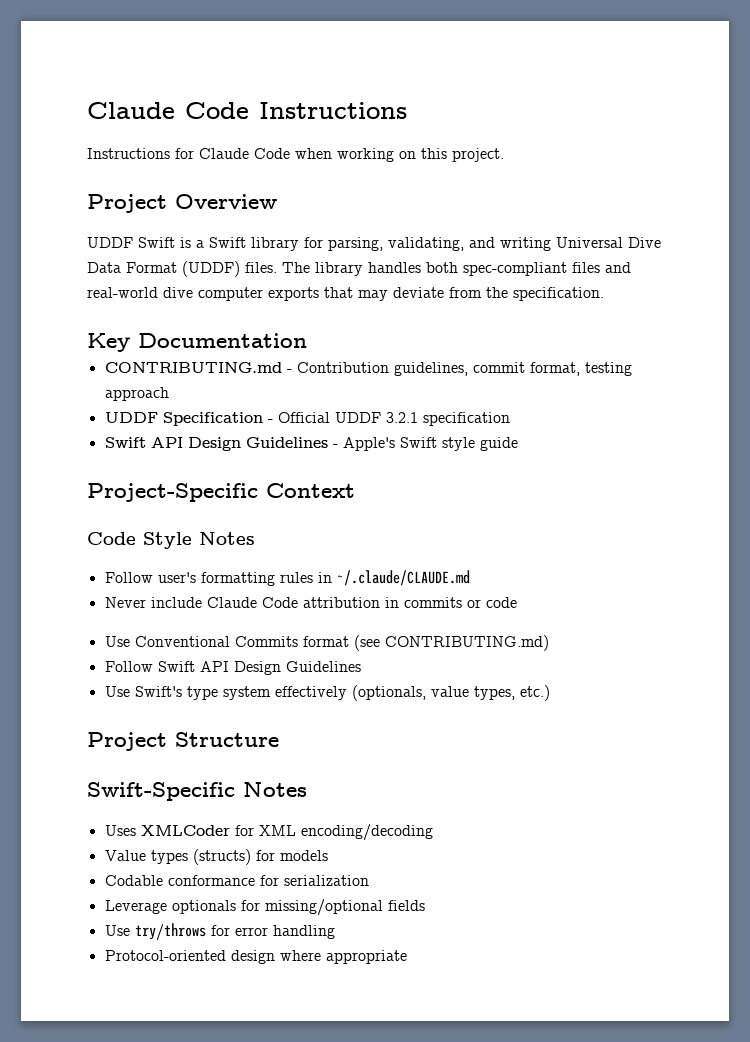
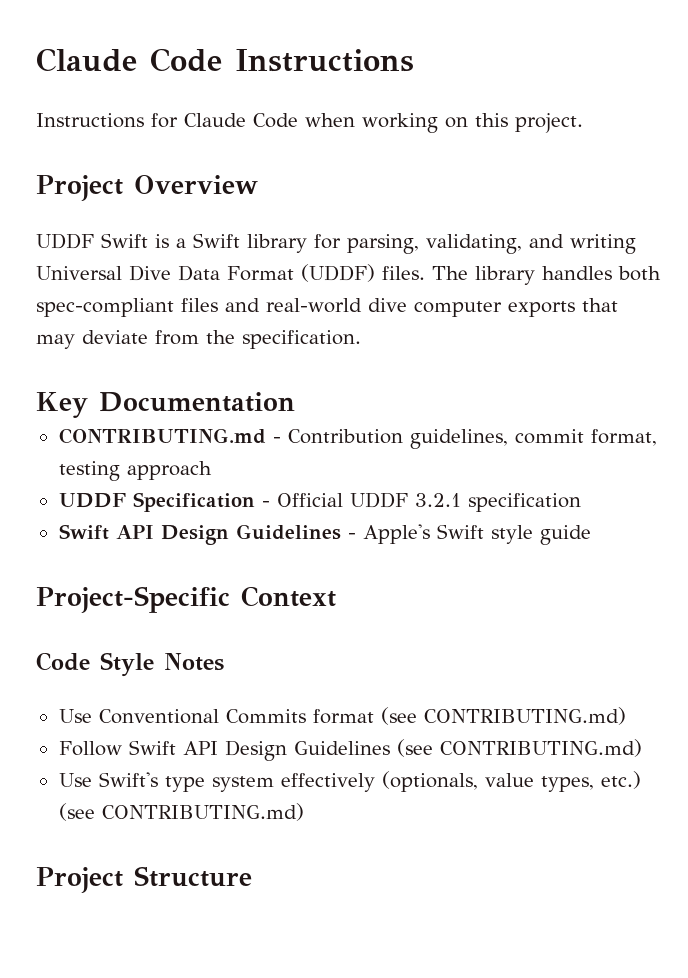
- Follow user's formatting rules in ~/.claude/CLAUDE.md
- Never include Claude Code attribution in commits or code
- Follow Swift API Design Guidelines
+ Follow Swift API Design Guidelines (see CONTRIBUTING.md)
- Use Swift's type system effectively (optionals, value types, etc.)
+ Use Swift's type system effectively (optionals, value types, etc.) (see CONTRIBUTING.md)
- Swift-Specific Notes
- Uses XMLCoder for XML encoding/decoding
- Value types (structs) for models
- Codable conformance for serialization
- Leverage optionals for missing/optional fields
- Use try/throws for error handling
- Protocol-oriented design where appropriate

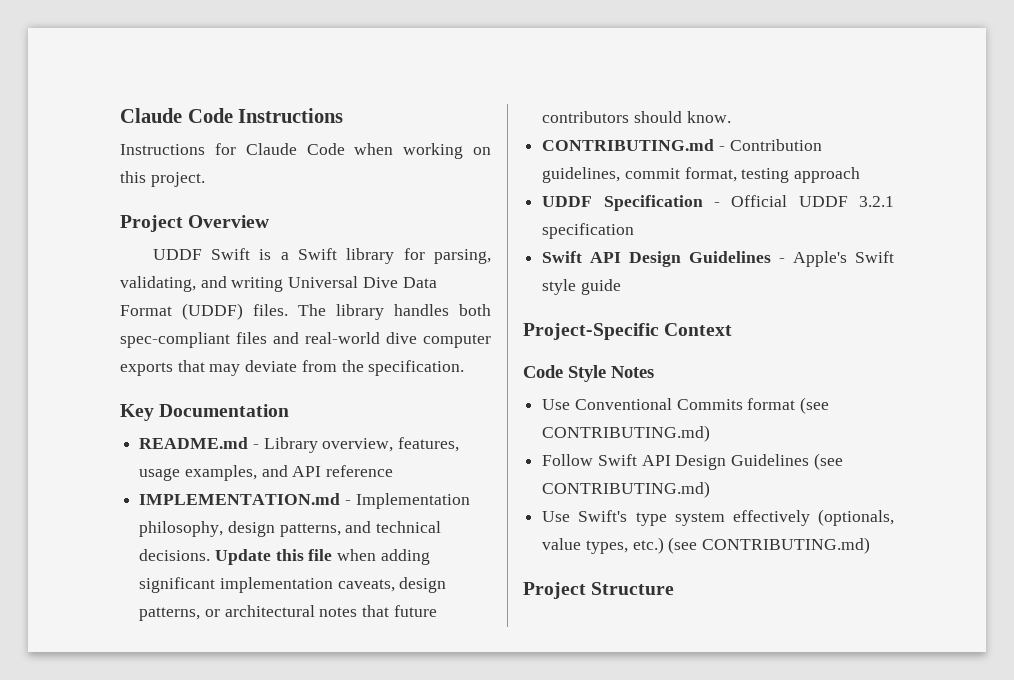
+ README.md - Library overview, features, usage examples, and API reference
+ IMPLEMENTATION.md - Implementation philosophy, design patterns, and technical decisions. Update this file when adding significant implementation caveats, design patterns, or architectural notes that future contributors should know.

